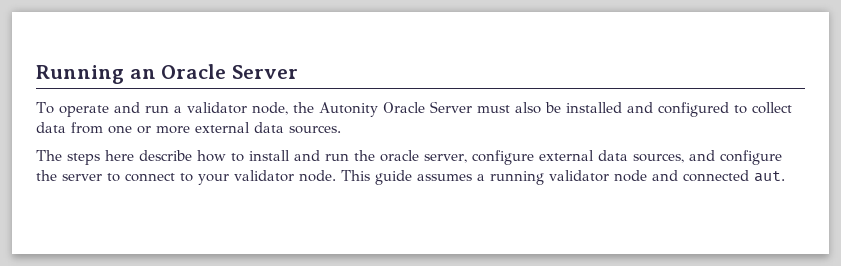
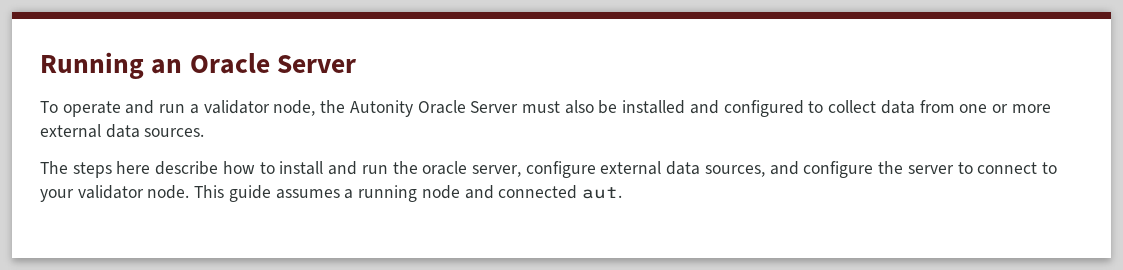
- This guide assumes a running validator node and connected aut.
+ This guide assumes a running node and connected aut.

